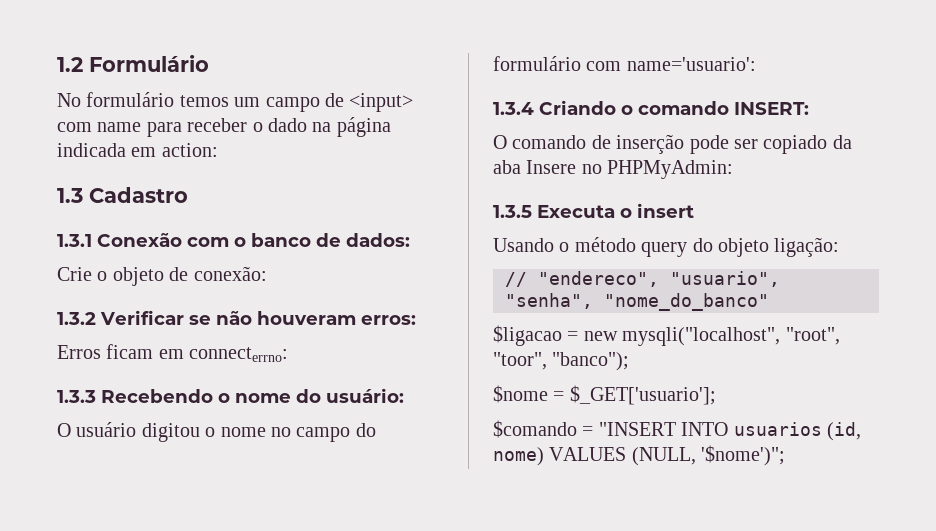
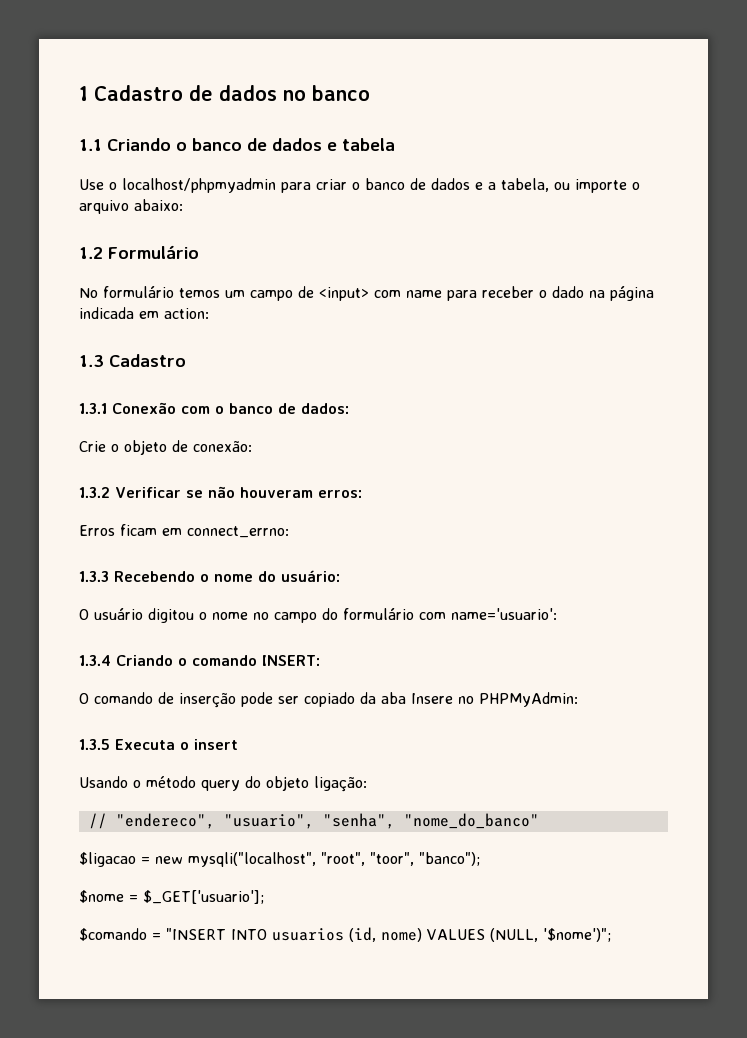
+ 1 Cadastro de dados no banco
+ 1.1 Criando o banco de dados e tabela
+ Use o localhost/phpmyadmin para criar o banco de dados e a tabela, ou importe o arquivo abaixo:
- Erros ficam em connecterrno:
+ Erros ficam em connect_errno:

